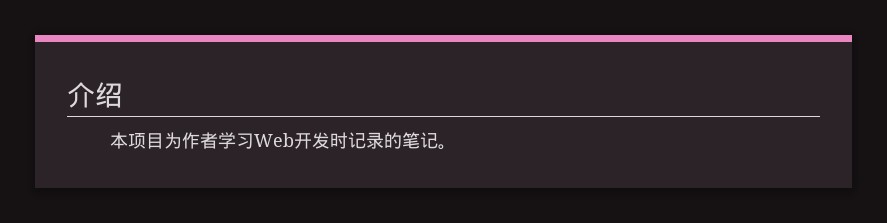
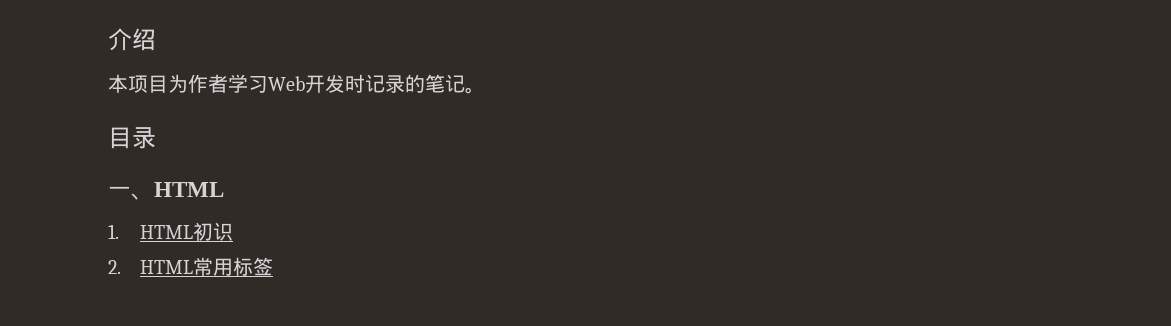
+ 目录
+ 一、HTML
+ 1. HTML初识
+ 2. HTML常用标签

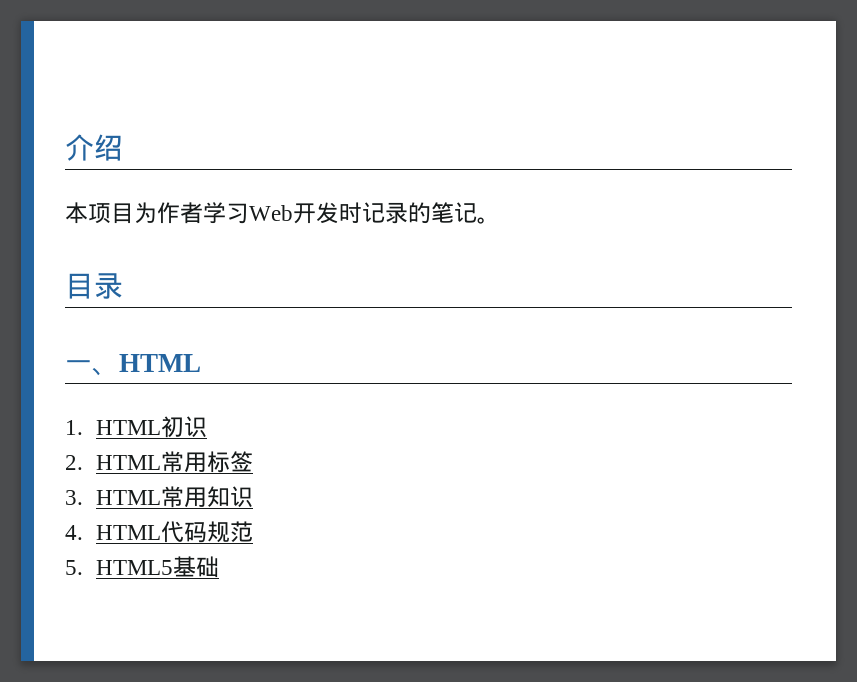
+ 3. HTML常用知识
+ 4. HTML代码规范
+ 5. HTML5基础

